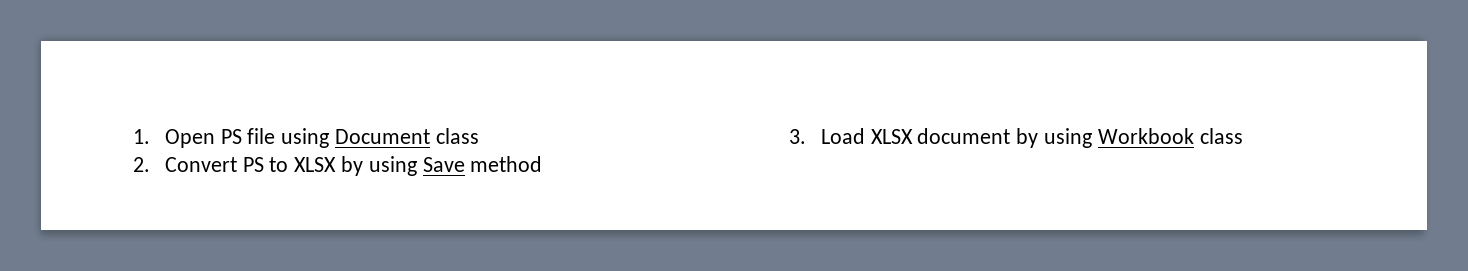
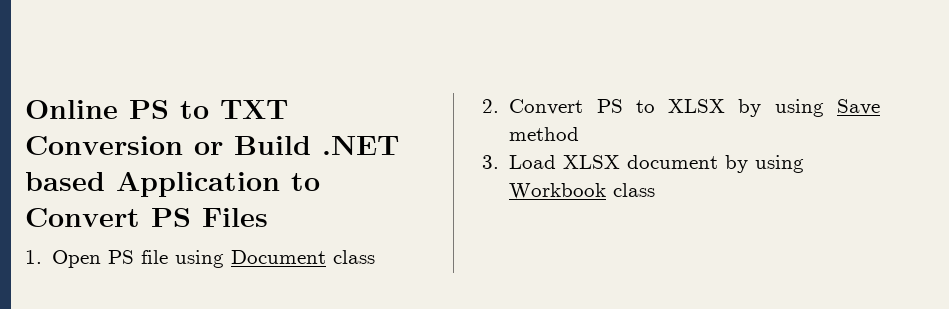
+ Online PS to TXT Conversion or Build .NET based Application to Convert PS Files

